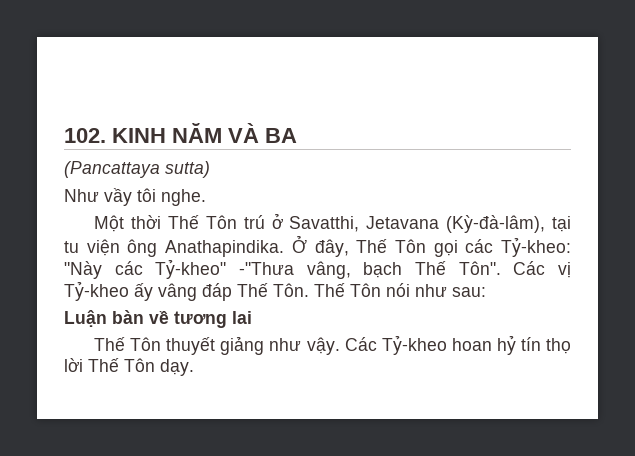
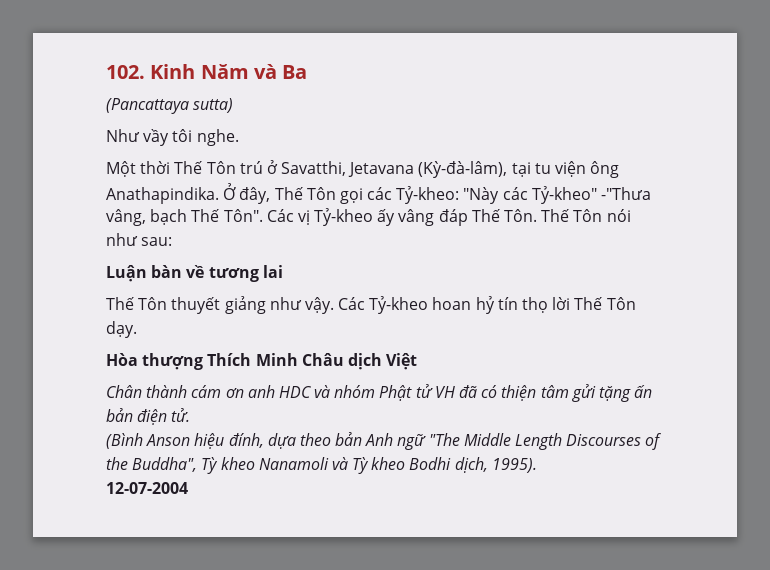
- 102. KINH NĂM VÀ BA
+ 102. Kinh Năm và Ba
+ Hòa thượng Thích Minh Châu dịch Việt
+ Chân thành cám ơn anh HDC và nhóm Phật tử VH đã có thiện tâm gửi tặng ấn bản điện tử.
+ (Bình Anson hiệu đính, dựa theo bản Anh ngữ "The Middle Length Discourses of the Buddha", Tỳ kheo Nanamoli và Tỳ kheo Bodhi dịch, 1995).
+ 12-07-2004

